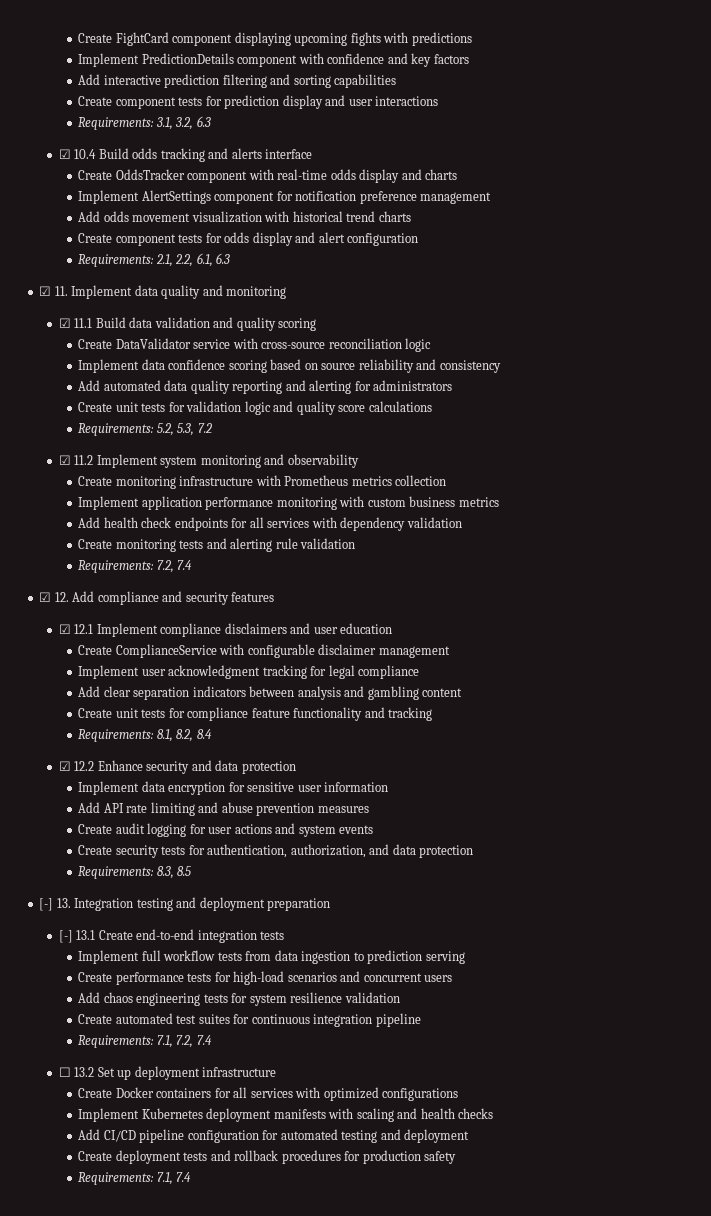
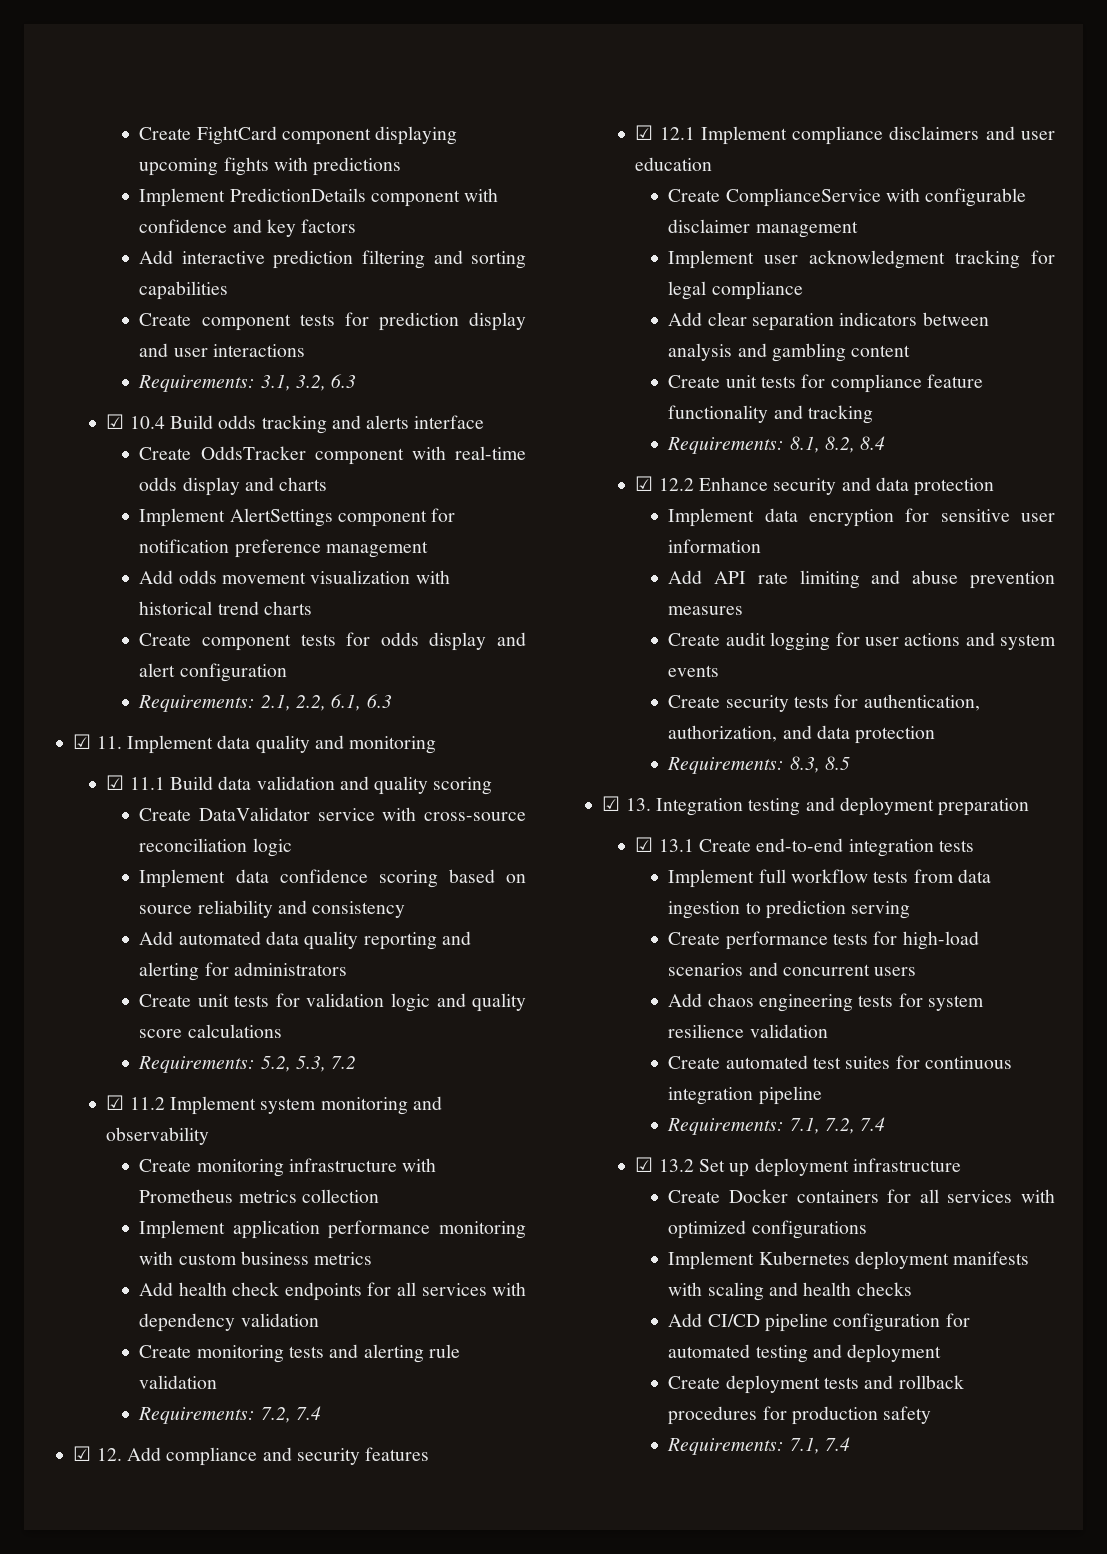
- [-] 13. Integration testing and deployment preparation
+ ☑ 13. Integration testing and deployment preparation
- [-] 13.1 Create end-to-end integration tests
+ ☑ 13.1 Create end-to-end integration tests
- ☐ 13.2 Set up deployment infrastructure
+ ☑ 13.2 Set up deployment infrastructure

